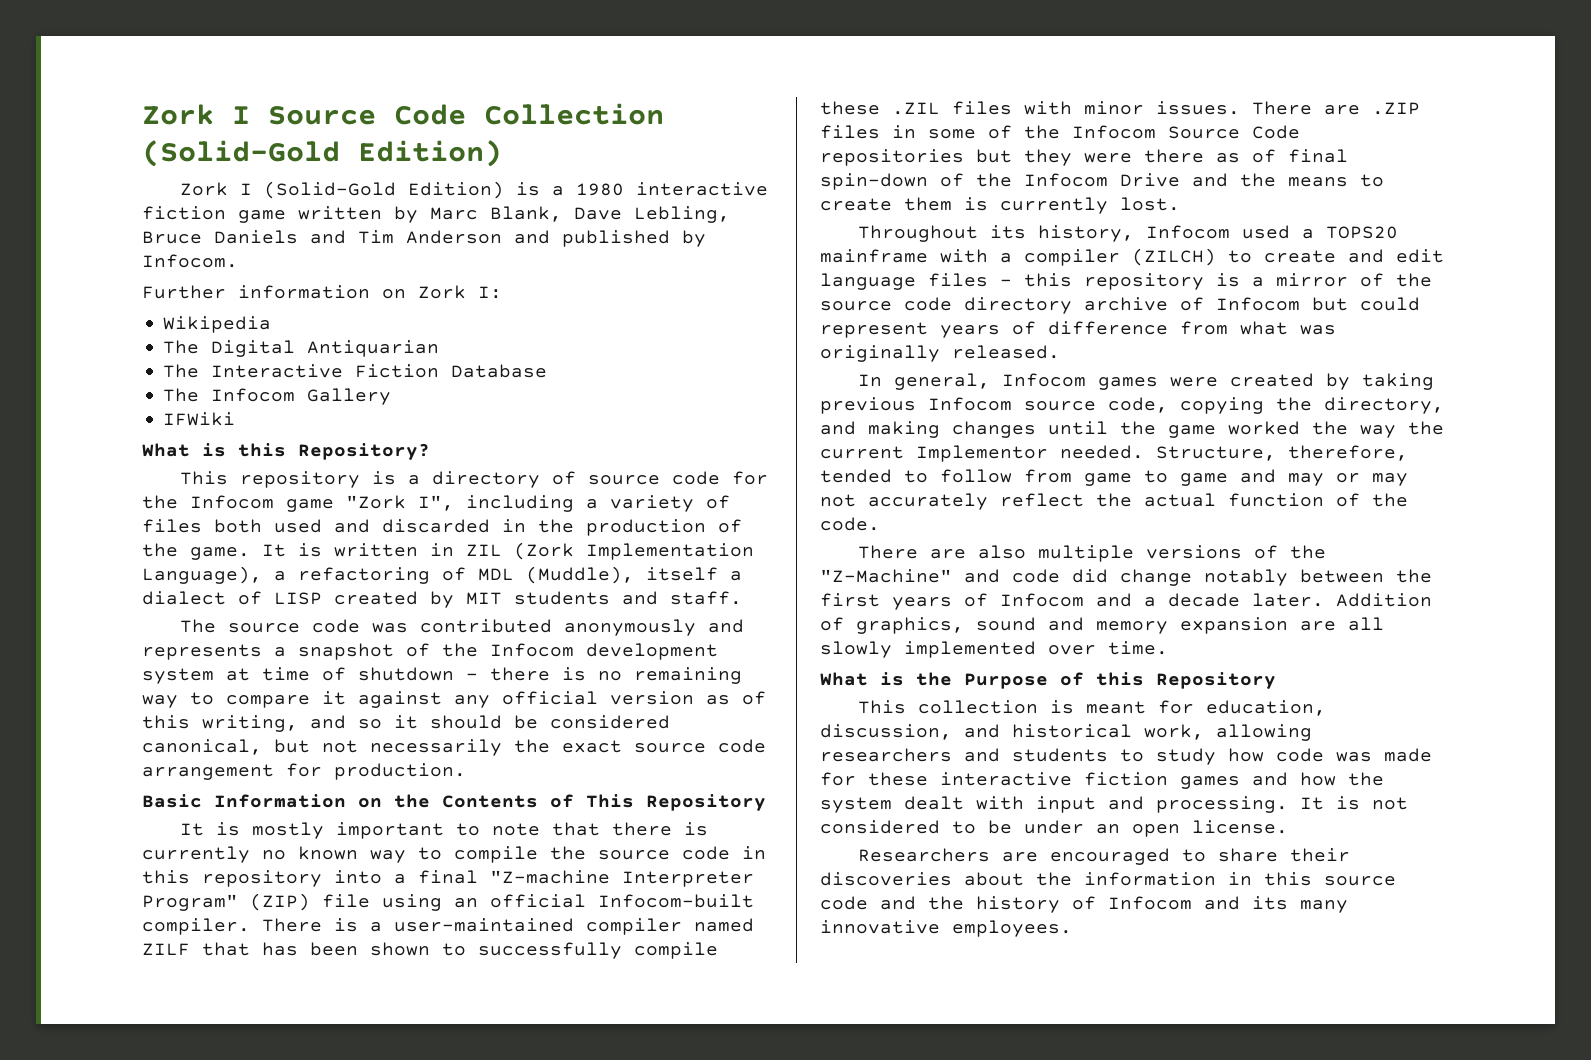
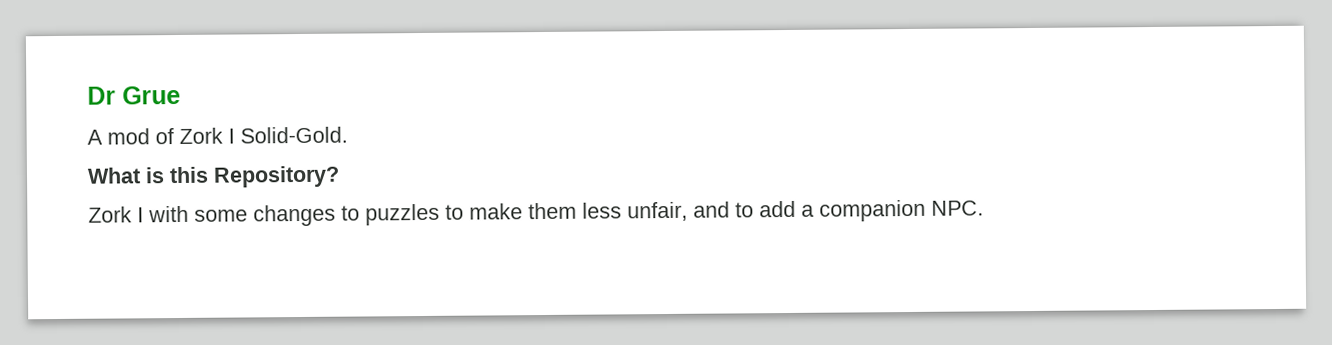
- Zork I Source Code Collection (Solid-Gold Edition)
- Zork I (Solid-Gold Edition) is a 1980 interactive fiction game written by Marc Blank, Dave Lebling, Bruce Daniels and Tim Anderson and published by Infocom.
- Further information on Zork I:
- Wikipedia
- The Digital Antiquarian
- The Interactive Fiction Database
- The Infocom Gallery
- IFWiki
+ Dr Grue
+ A mod of Zork I Solid-Gold.
  What is this Repository?
- This repository is a directory of source code for the Infocom game "Zork I", including a variety of files both used and discarded in the production of the game. It is written in ZIL (Zork Implementation Language), a refactoring of MDL (Muddle), itself a dialect of LISP created by MIT students and staff.
- The source code was contributed anonymously and represents a snapshot of the Infocom development system at time of shutdown - there is no remaining way to compare it against any official version as of this writing, and so it should be considered canonical, but not necessarily the exact source code arrangement for production.
- Basic Information on the Contents of This Repository
- It is mostly important to note that there is currently no known way to compile the source code in this repository into a final "Z-machine Interpreter Program" (ZIP) file using an official Infocom-built compiler. There is a user-maintained compiler named ZILF that has been shown to successfully compile these .ZIL files with minor issues. There are .ZIP files in some of the Infocom Source Code repositories but they were there as of final spin-down of the Infocom Drive and the means to create them is currently lost.
- Throughout its history, Infocom used a TOPS20 mainframe with a compiler (ZILCH) to create and edit language files - this repository is a mirror of the source code directory archive of Infocom but could represent years of difference from what was originally released.
- In general, Infocom games were created by taking previous Infocom source code, copying the directory, and making changes until the game worked the way the current Implementor needed. Structure, therefore, tended to follow from game to game and may or may not accurately reflect the actual function of the code.
- There are also multiple versions of the "Z-Machine" and code did change notably between the first years of Infocom and a decade later. Addition of graphics, sound and memory expansion are all slowly implemented over time.
- What is the Purpose of this Repository
- This collection is meant for education, discussion, and historical work, allowing researchers and students to study how code was made for these interactive fiction games and how the system dealt with input and processing. It is not considered to be under an open license.
- Researchers are encouraged to share their discoveries about the information in this source code and the history of Infocom and its many innovative employees.
+ Zork I with some changes to puzzles to make them less unfair, and to add a companion NPC.

